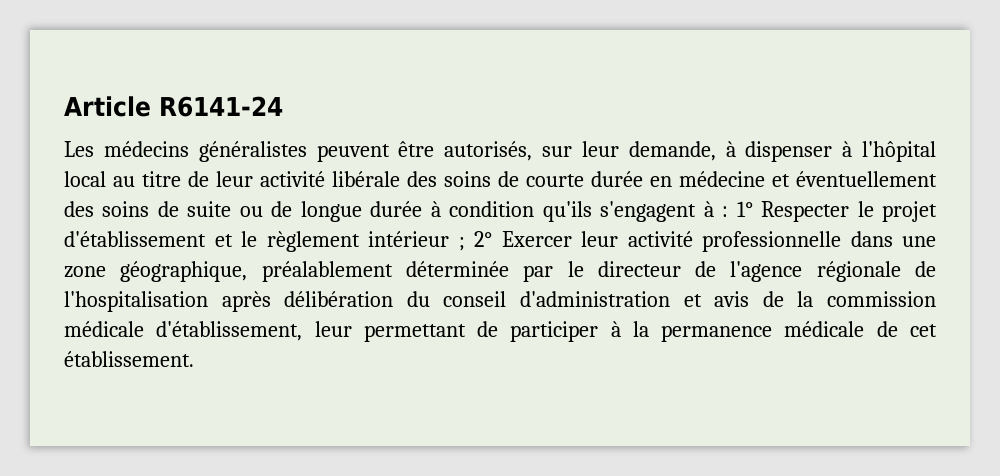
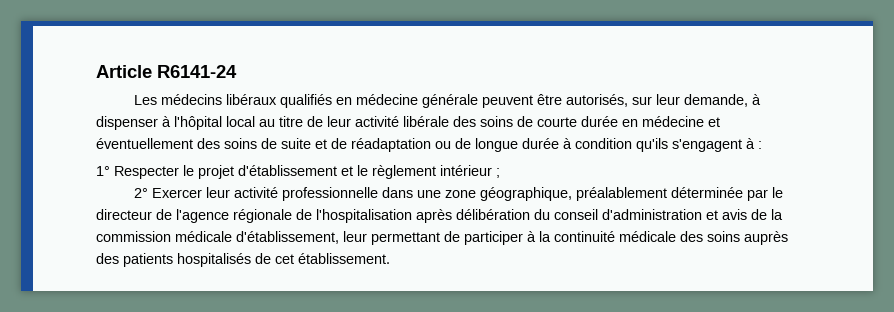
- Les médecins généralistes peuvent être autorisés, sur leur demande, à dispenser à l'hôpital local au titre de leur activité libérale des soins de courte durée en médecine et éventuellement des soins de suite ou de longue durée à condition qu'ils s'engagent à : 1° Respecter le projet d'établissement et le règlement intérieur ; 2° Exercer leur activité professionnelle dans une zone géographique, préalablement déterminée par le directeur de l'agence régionale de l'hospitalisation après délibération du conseil d'administration et avis de la commission médicale d'établissement, leur permettant de participer à la permanence médicale de cet établissement.
+ Les médecins libéraux qualifiés en médecine générale peuvent être autorisés, sur leur demande, à dispenser à l'hôpital local au titre de leur activité libérale des soins de courte durée en médecine et éventuellement des soins de suite et de réadaptation ou de longue durée à condition qu'ils s'engagent à :
+ 1° Respecter le projet d'établissement et le règlement intérieur ;
+ 2° Exercer leur activité professionnelle dans une zone géographique, préalablement déterminée par le directeur de l'agence régionale de l'hospitalisation après délibération du conseil d'administration et avis de la commission médicale d'établissement, leur permettant de participer à la continuité médicale des soins auprès des patients hospitalisés de cet établissement.

